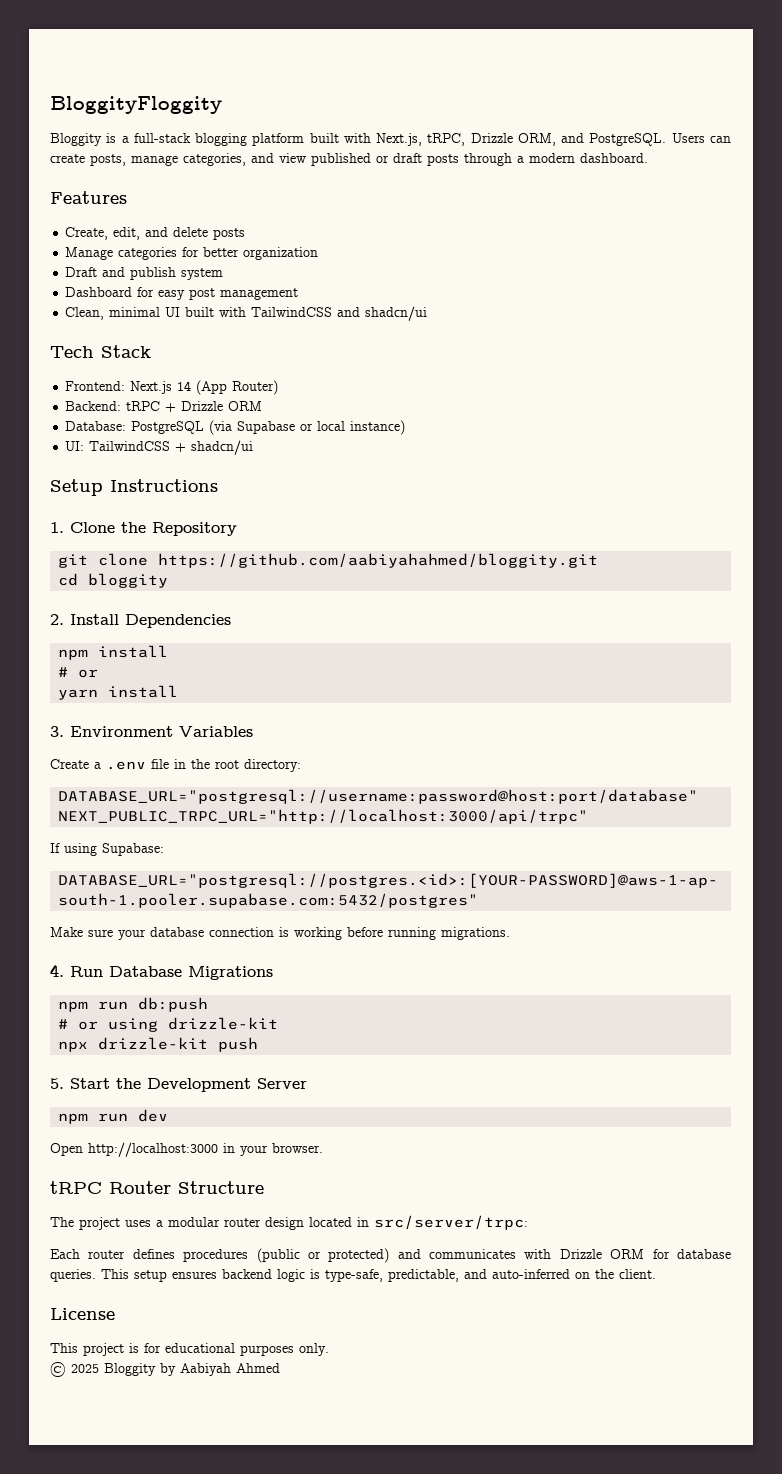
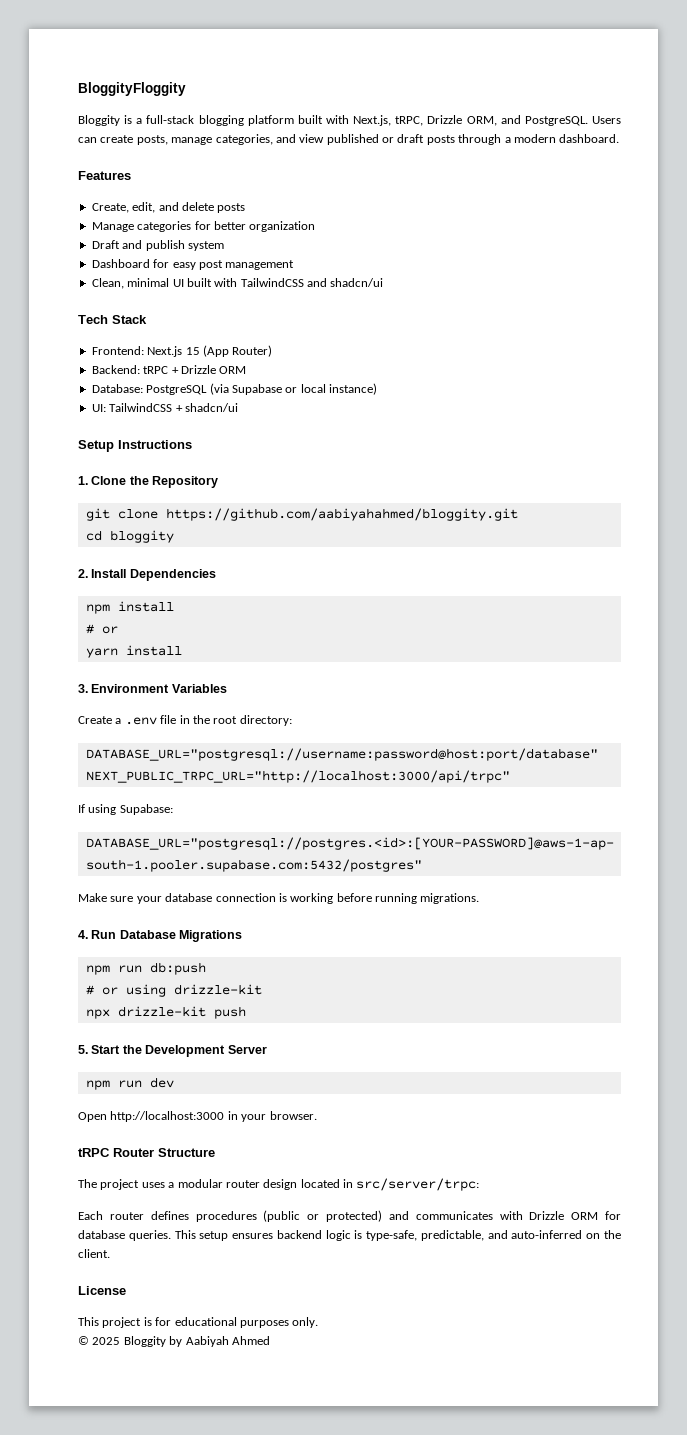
- Frontend: Next.js 14 (App Router)
+ Frontend: Next.js 15 (App Router)

